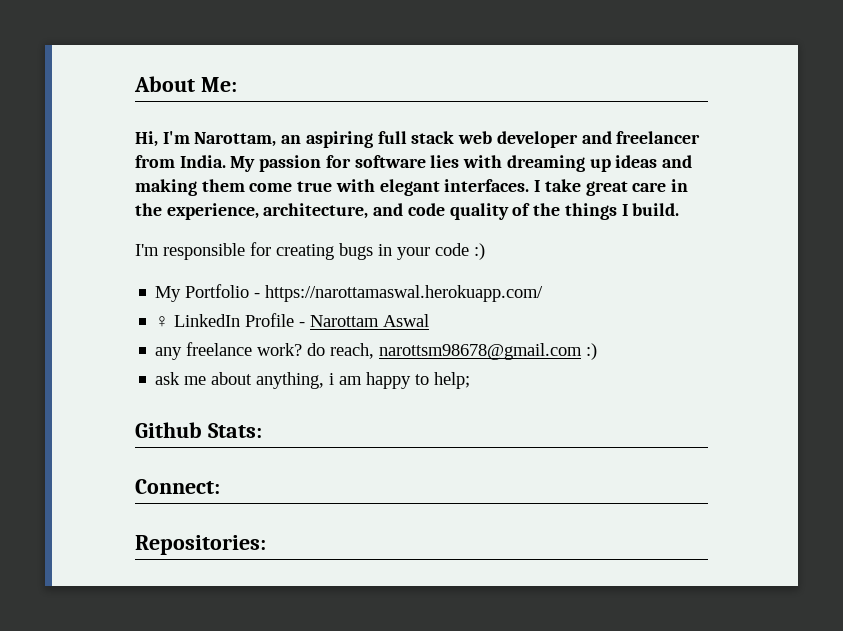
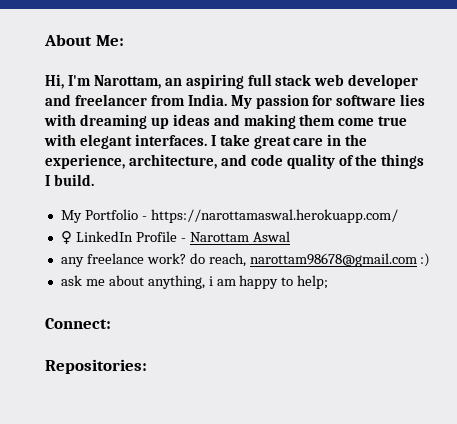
- I'm responsible for creating bugs in your code :)
- any freelance work? do reach, narottsm98678@gmail.com :)
+ any freelance work? do reach, narottam98678@gmail.com :)
- Github Stats:

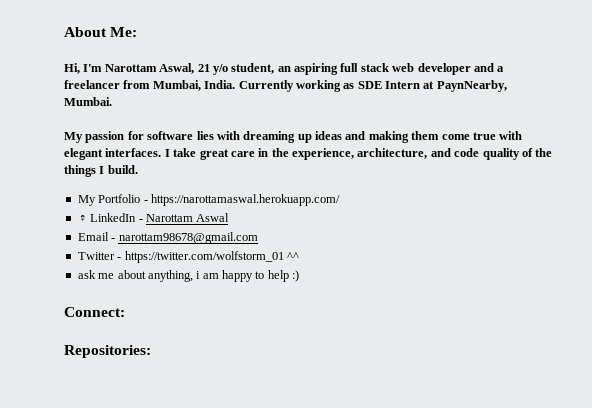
- Hi, I'm Narottam, an aspiring full stack web developer and freelancer from India. My passion for software lies with dreaming up ideas and making them come true with elegant interfaces.
+ Hi, I'm Narottam Aswal, 21 y/o student, an aspiring full stack web developer and a freelancer from Mumbai, India. Currently working as SDE Intern at PaynNearby, Mumbai.
+ My passion for software lies with dreaming up ideas and making them come true with elegant interfaces.
- ♀ LinkedIn Profile - Narottam Aswal
+ ♀ LinkedIn - Narottam Aswal
- any freelance work? do reach, narottam98678@gmail.com :)
+ Email - narottam98678@gmail.com
+ Twitter - https://twitter.com/wolfstorm_01 ^^
- ask me about anything, i am happy to help;
+ ask me about anything, i am happy to help :)

